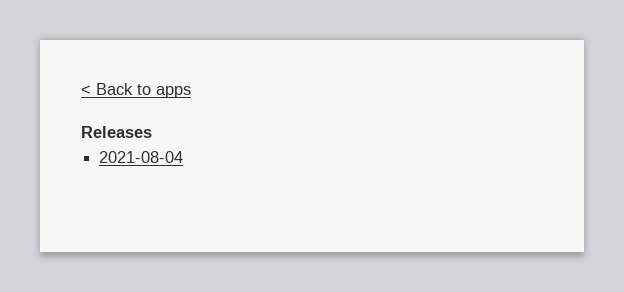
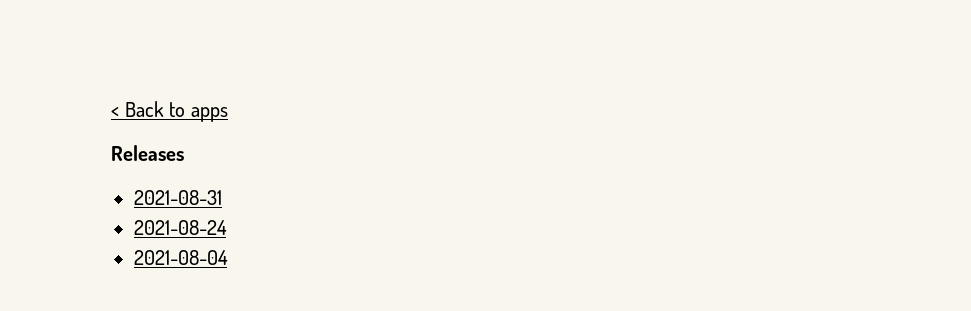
+ 2021-08-31
+ 2021-08-24

